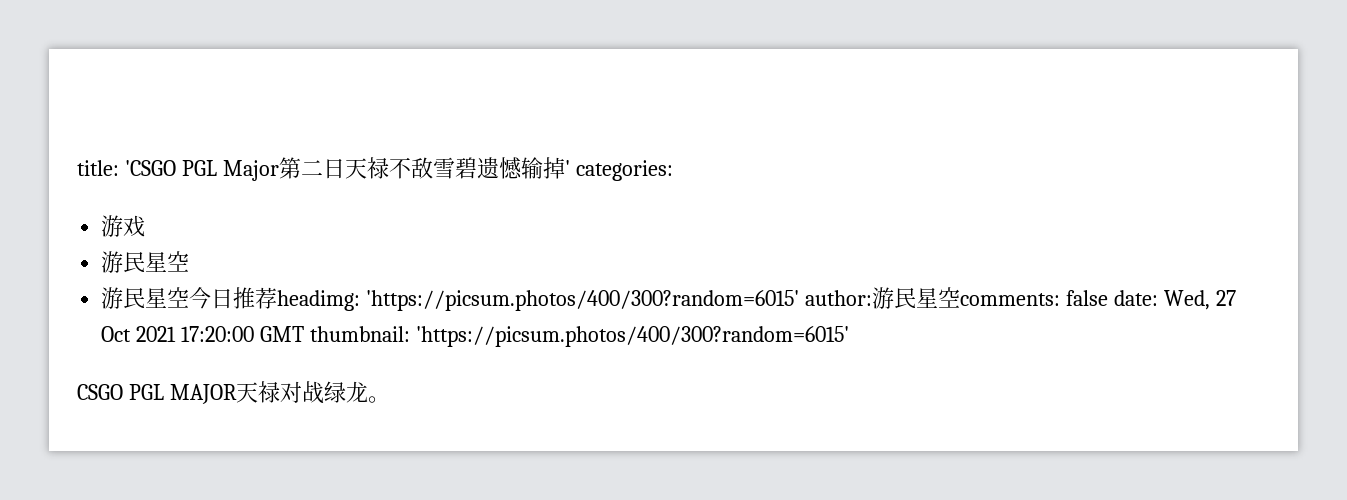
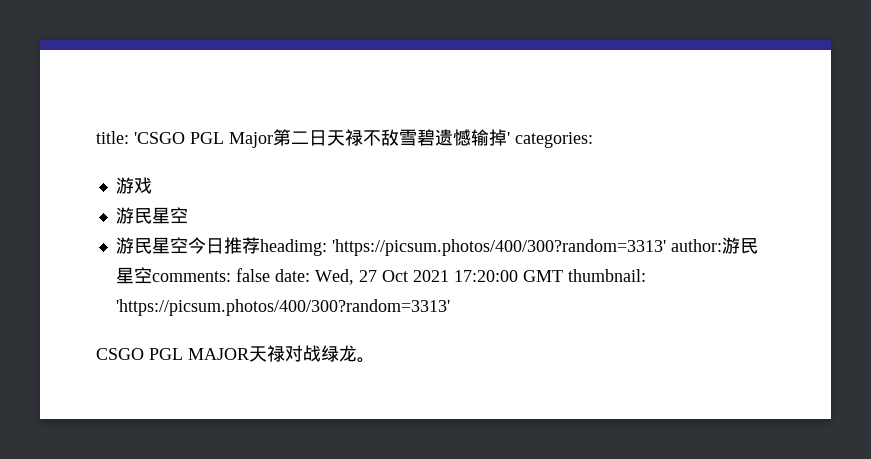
- 游民星空今日推荐headimg: 'https://picsum.photos/400/300?random=6015' author:游民星空comments: false date: Wed, 27 Oct 2021 17:20:00 GMT thumbnail: 'https://picsum.photos/400/300?random=6015'
+ 游民星空今日推荐headimg: 'https://picsum.photos/400/300?random=3313' author:游民星空comments: false date: Wed, 27 Oct 2021 17:20:00 GMT thumbnail: 'https://picsum.photos/400/300?random=3313'

